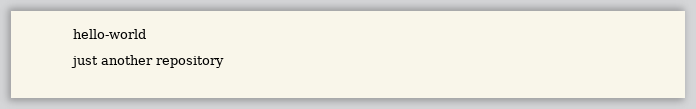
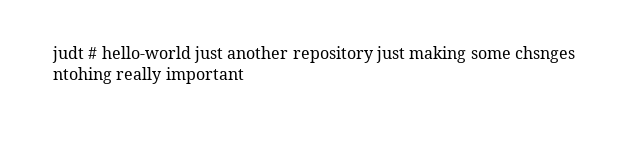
- hello-world
- just another repository
+ judt # hello-world just another repository just making some chsnges ntohing really important

